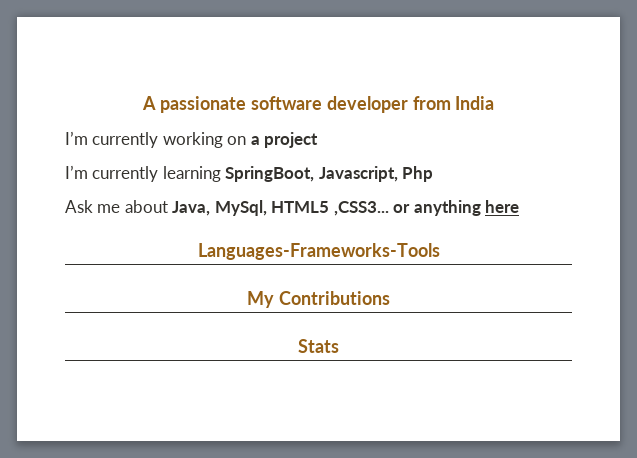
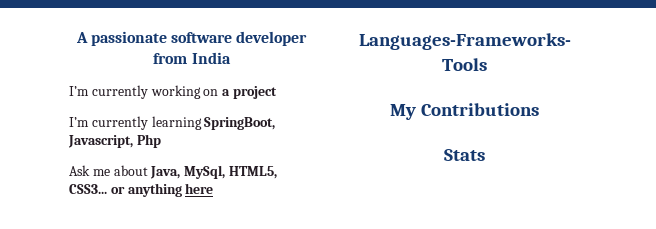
- Ask me about Java, MySql, HTML5 ,CSS3... or anything here
+ Ask me about Java, MySql, HTML5, CSS3... or anything here

